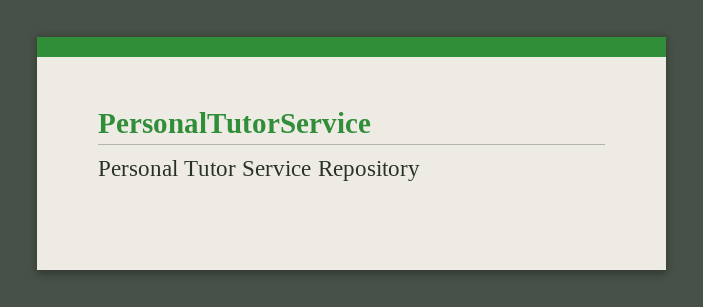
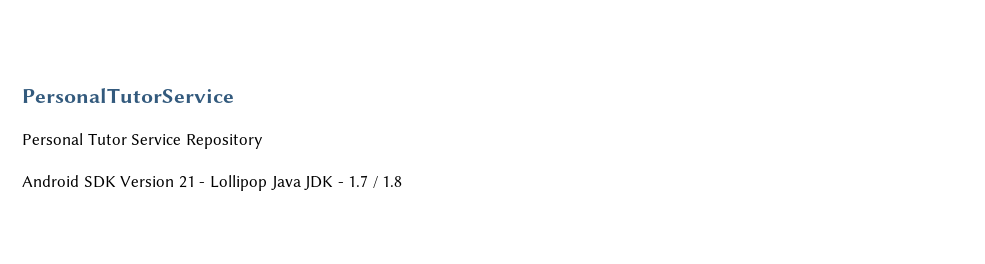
+ Android SDK Version 21 - Lollipop Java JDK - 1.7 / 1.8

